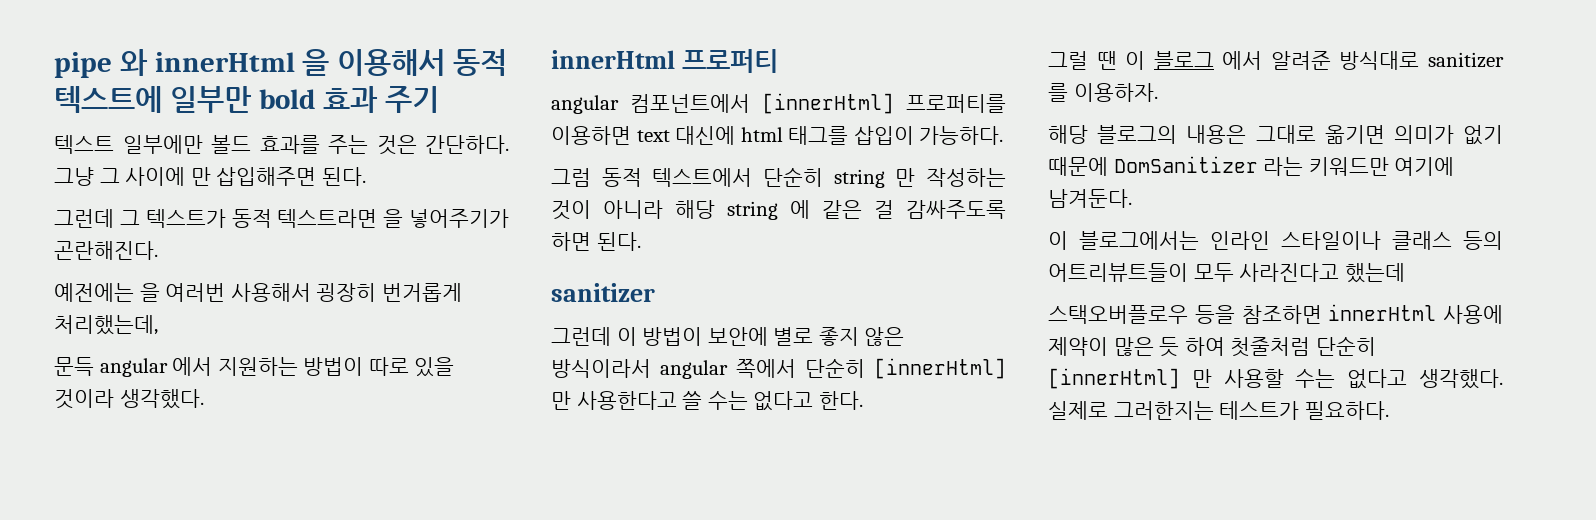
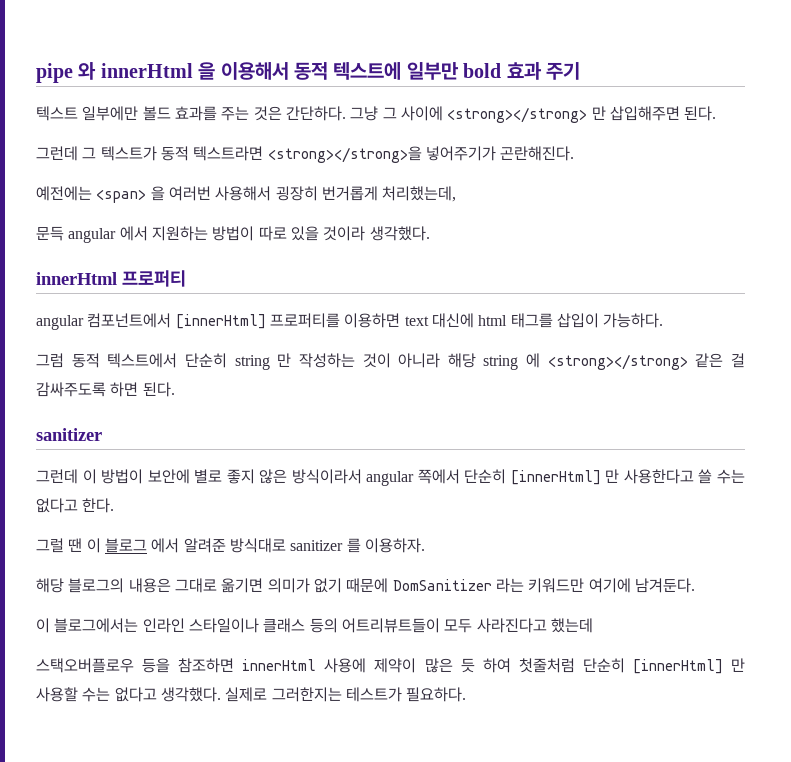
- 그냥 그 사이에 만 삽입해주면 된다.
+ 그냥 그 사이에 <strong></strong> 만 삽입해주면 된다.
- 그런데 그 텍스트가 동적 텍스트라면 을 넣어주기가 곤란해진다.
+ 그런데 그 텍스트가 동적 텍스트라면 <strong></strong>을 넣어주기가 곤란해진다.
- 예전에는 을 여러번 사용해서 굉장히 번거롭게 처리했는데,
+ 예전에는 <span> 을 여러번 사용해서 굉장히 번거롭게 처리했는데,
- 그럼 동적 텍스트에서 단순히 string 만 작성하는 것이 아니라 해당 string 에 같은 걸 감싸주도록 하면 된다.
+ 그럼 동적 텍스트에서 단순히 string 만 작성하는 것이 아니라 해당 string 에 <strong></strong> 같은 걸 감싸주도록 하면 된다.

